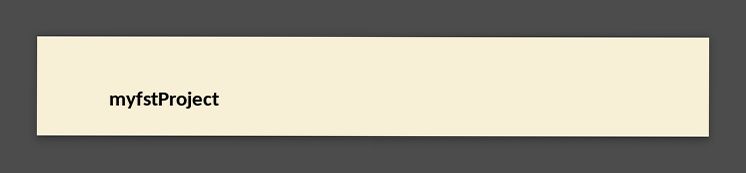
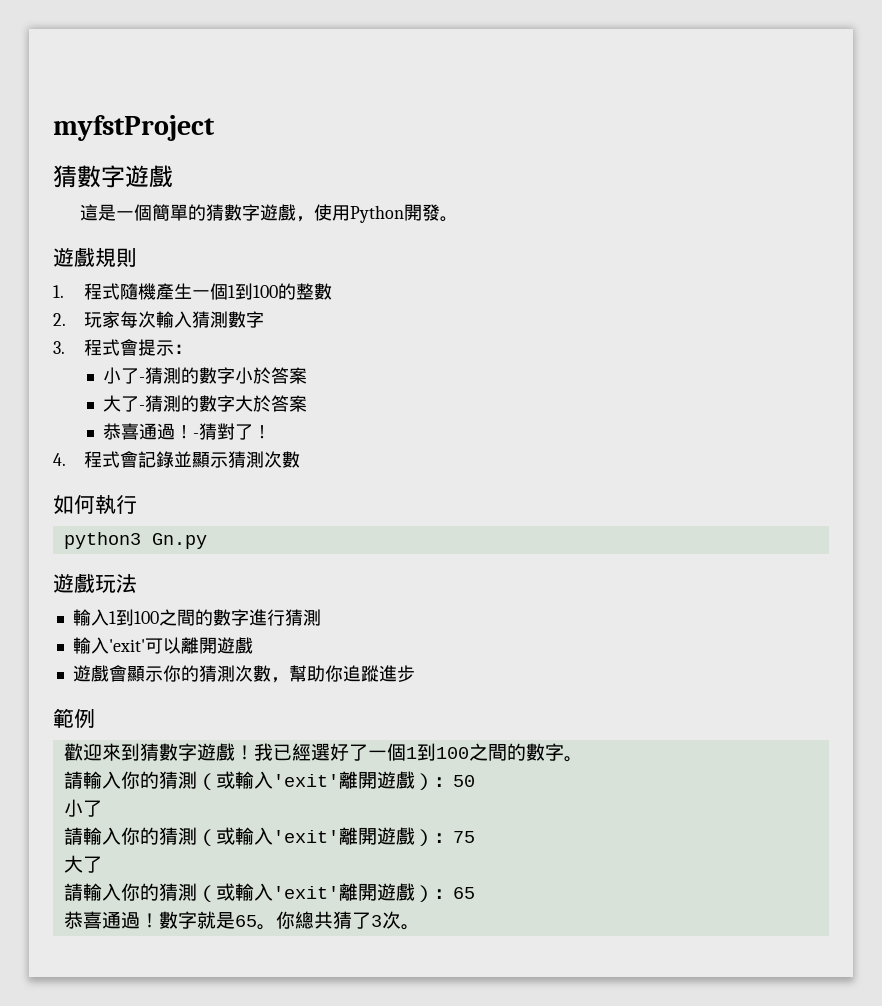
  myfstProject
+ 猜數字遊戲
+ 這是一個簡單的猜數字遊戲，使用Python開發。
+ 遊戲規則
+ 1.程式隨機產生一個1到100的整數
+ 2.玩家每次輸入猜測數字
+ 3.程式會提示：
+ 小了-猜測的數字小於答案
+ 大了-猜測的數字大於答案
+ 恭喜通過！-猜對了！
+ 4.程式會記錄並顯示猜測次數
+ 如何執行
+ python3 Gn.py
+ 遊戲玩法
+ 輸入1到100之間的數字進行猜測
+ 輸入'exit'可以離開遊戲
+ 遊戲會顯示你的猜測次數，幫助你追蹤進步
+ 範例
+ 歡迎來到猜數字遊戲！我已經選好了一個1到100之間的數字。
+ 請輸入你的猜測（或輸入'exit'離開遊戲）：50
+ 小了
+ 請輸入你的猜測（或輸入'exit'離開遊戲）：75
+ 大了
+ 請輸入你的猜測（或輸入'exit'離開遊戲）：65
+ 恭喜通過！數字就是65。你總共猜了3次。

